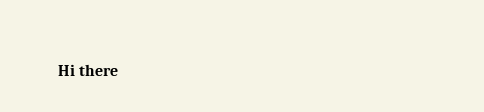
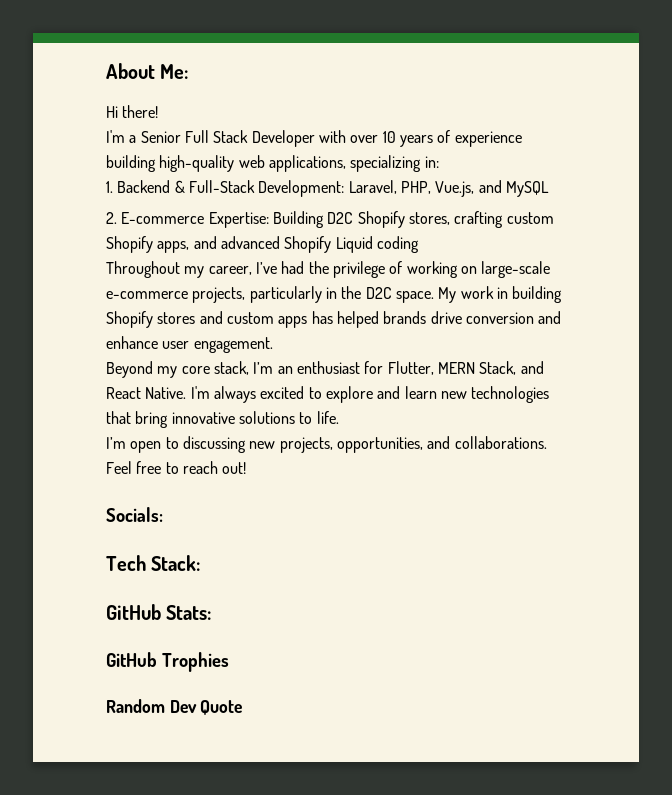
- Hi there
+ About Me:
+ Hi there!
+ I'm a Senior Full Stack Developer with over 10 years of experience building high-quality web applications, specializing in:
+ 1. Backend & Full-Stack Development: Laravel, PHP, Vue.js, and MySQL
+ 2. E-commerce Expertise: Building D2C Shopify stores, crafting custom Shopify apps, and advanced Shopify Liquid coding
+ Throughout my career, I’ve had the privilege of working on large-scale e-commerce projects, particularly in the D2C space. My work in building Shopify stores and custom apps has helped brands drive conversion and enhance user engagement.
+ Beyond my core stack, I’m an enthusiast for Flutter, MERN Stack, and React Native. I'm always excited to explore and learn new technologies that bring innovative solutions to life.
+ I’m open to discussing new projects, opportunities, and collaborations. Feel free to reach out!
+ Socials:
+ Tech Stack:
+ GitHub Stats:
+ GitHub Trophies
+ Random Dev Quote

